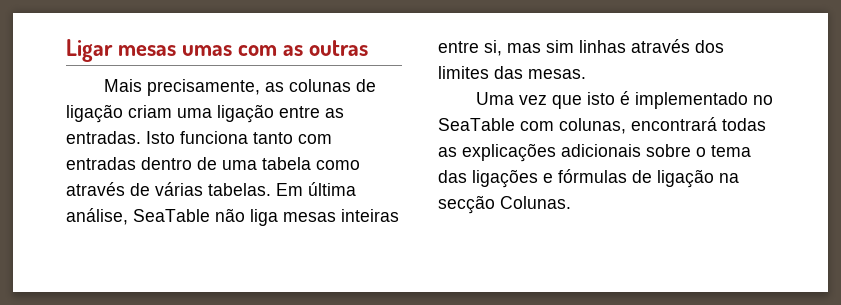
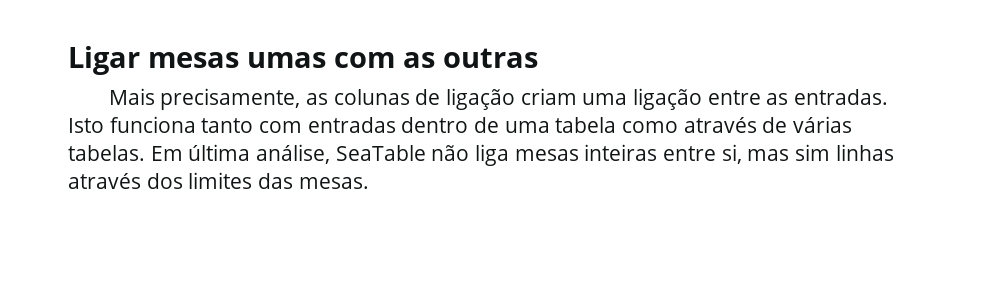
- Uma vez que isto é implementado no SeaTable com colunas, encontrará todas as explicações adicionais sobre o tema das ligações e fórmulas de ligação na secção Colunas.

